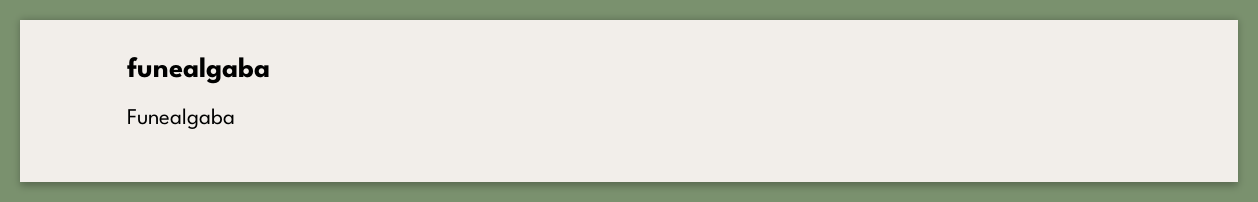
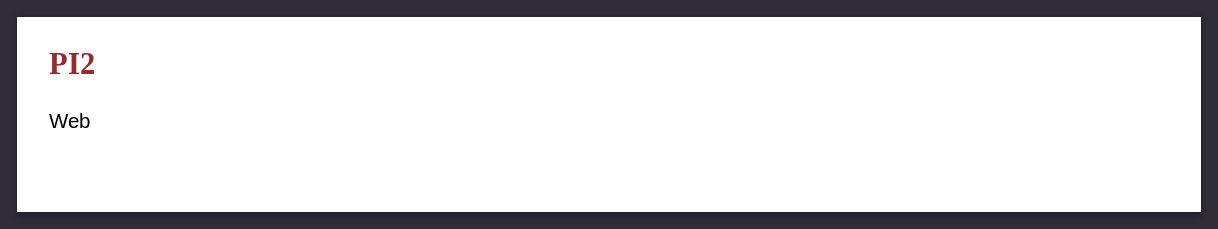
- funealgaba
- Funealgaba
+ PI2
+ Web

